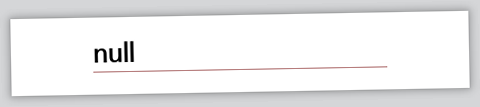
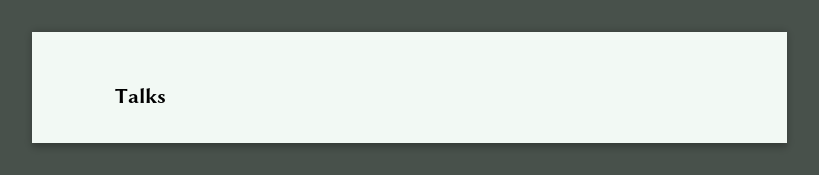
- null
+ Talks

